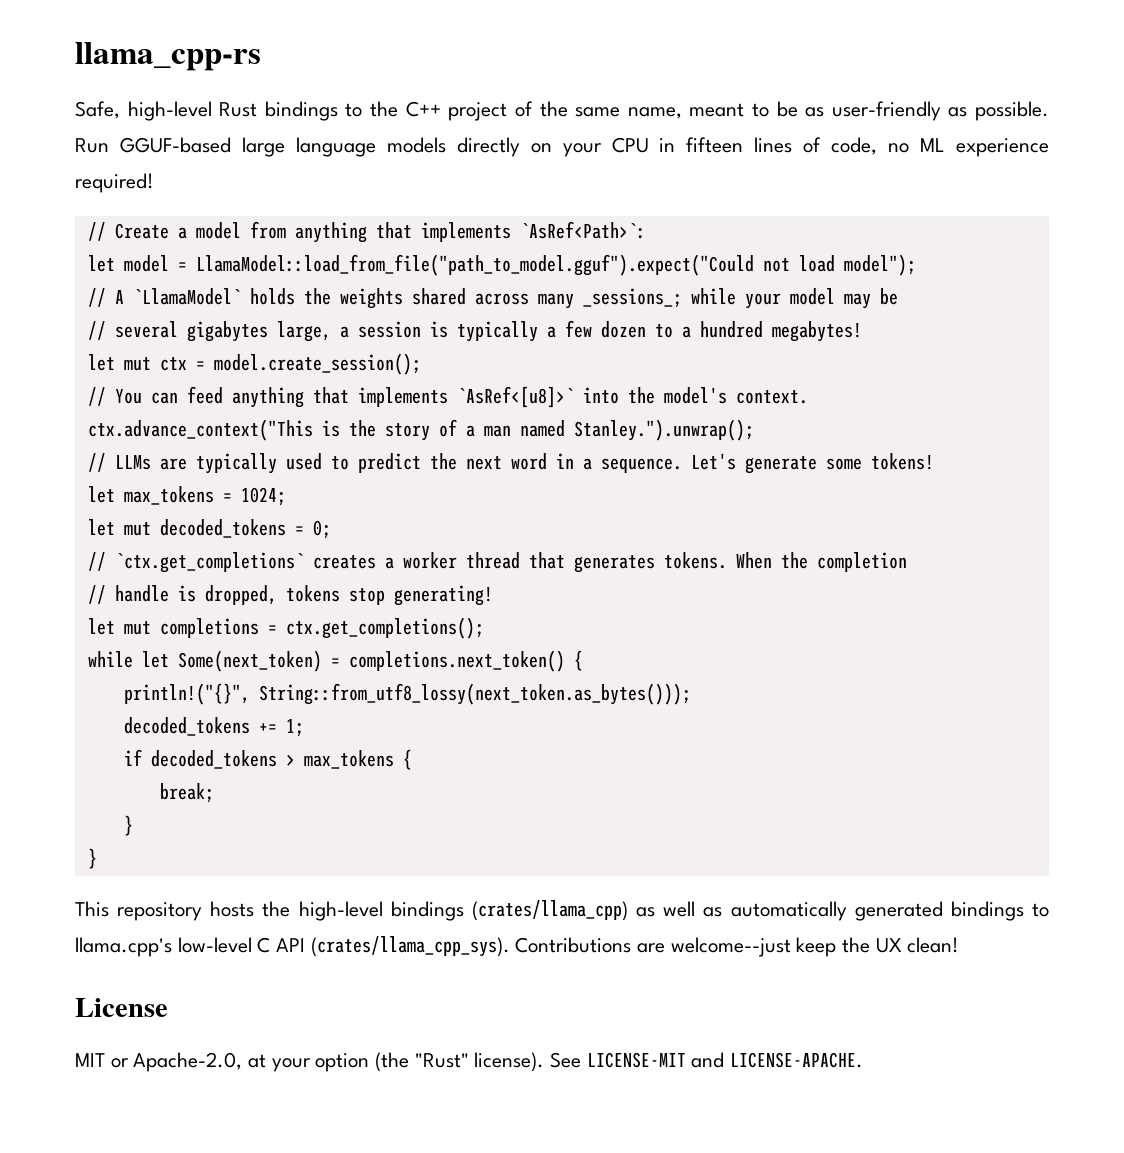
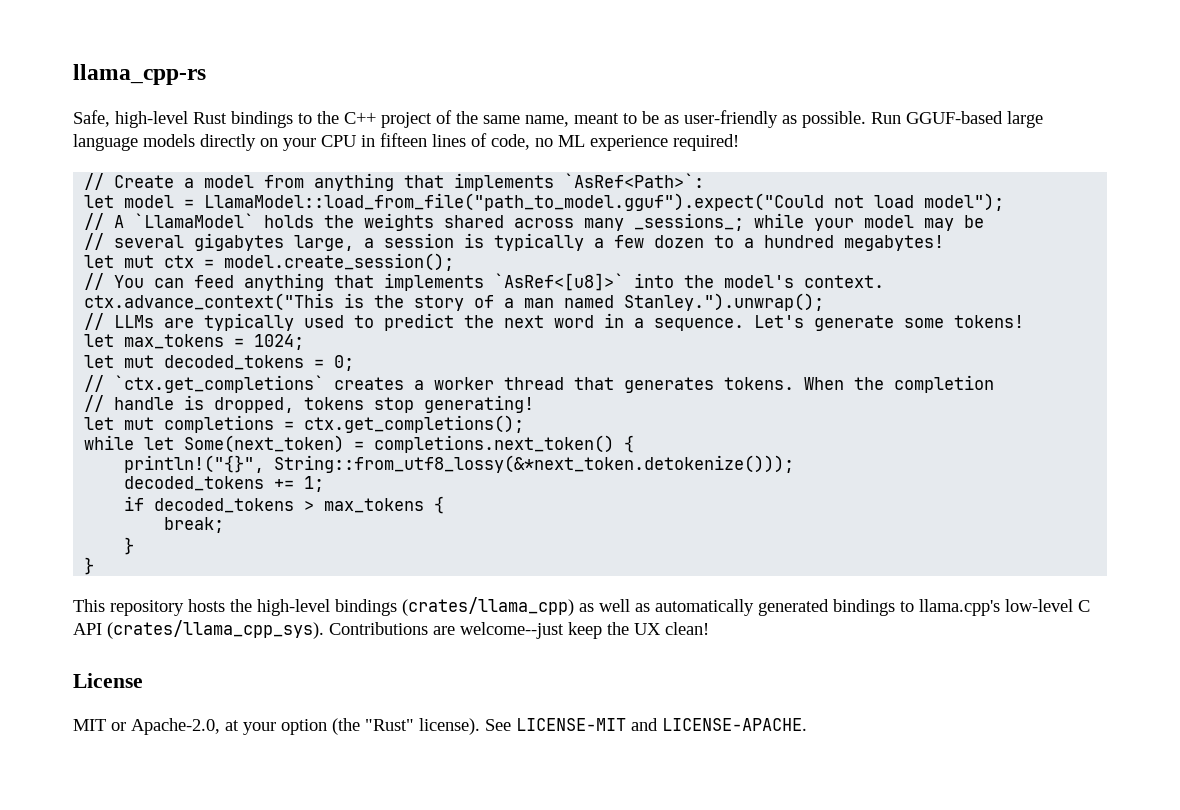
- println!("{}", String::from_utf8_lossy(next_token.as_bytes()));
+ println!("{}", String::from_utf8_lossy(&*next_token.detokenize()));

